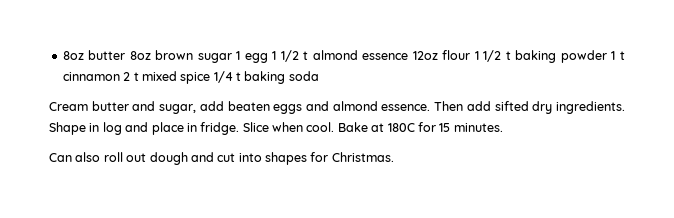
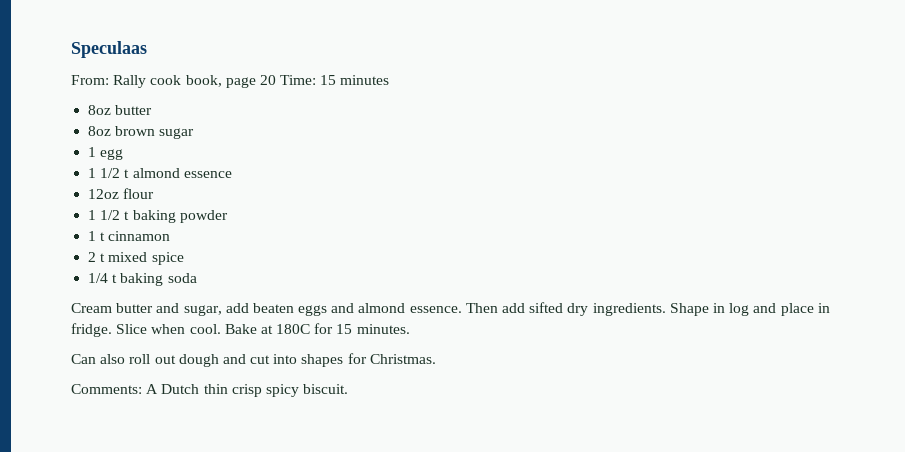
+ Speculaas
+ From: Rally cook book, page 20 Time: 15 minutes
- 8oz butter 8oz brown sugar 1 egg 1 1/2 t almond essence 12oz flour 1 1/2 t baking powder 1 t cinnamon 2 t mixed spice 1/4 t baking soda
+ 8oz butter
+ 8oz brown sugar
+ 1 egg
+ 1 1/2 t almond essence
+ 12oz flour
+ 1 1/2 t baking powder
+ 1 t cinnamon
+ 2 t mixed spice
+ 1/4 t baking soda
+ Comments: A Dutch thin crisp spicy biscuit.

